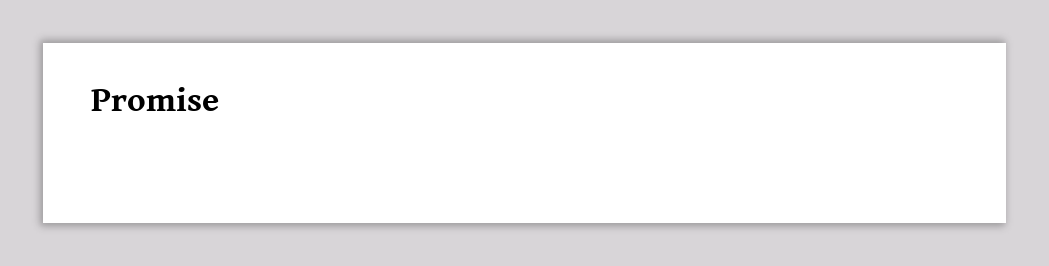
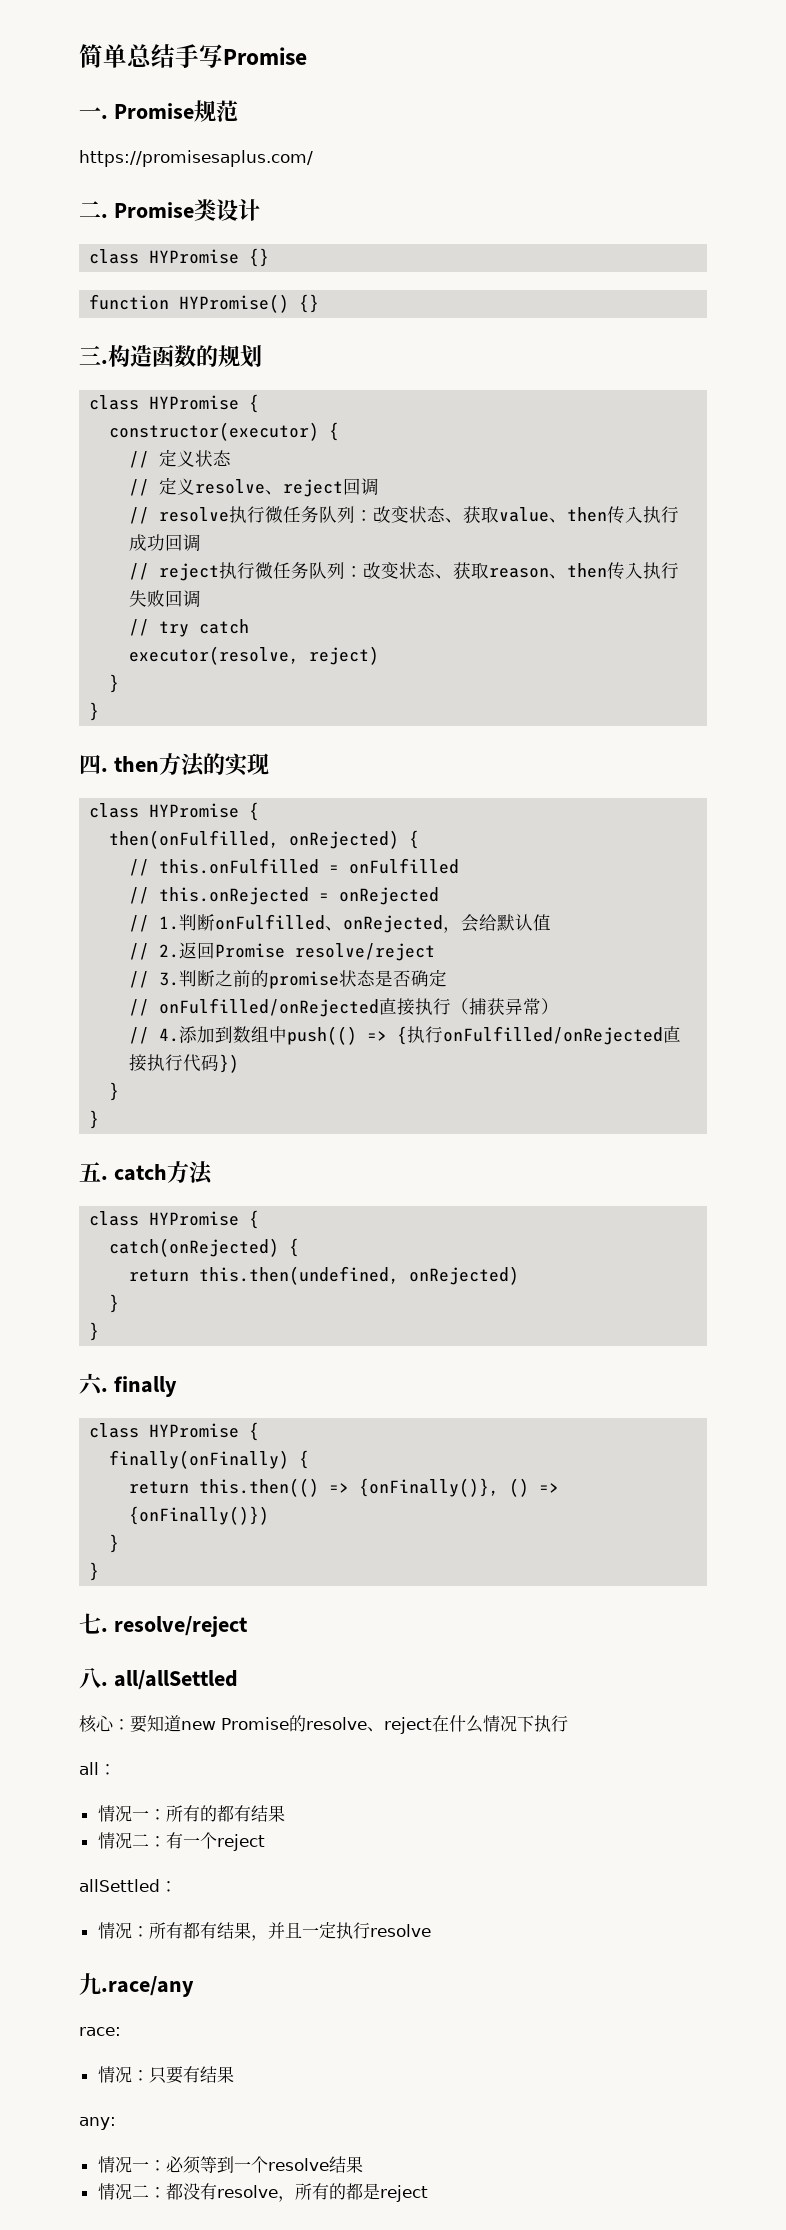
- Promise
+ 简单总结手写Promise
+ 一. Promise规范
+ https://promisesaplus.com/
+ 二. Promise类设计
+ class HYPromise {}
+ function HYPromise() {}
+ 三.构造函数的规划
+ class HYPromise {
+ constructor(executor) {
+ // 定义状态
+ // 定义resolve、reject回调
+ // resolve执行微任务队列：改变状态、获取value、then传入执行成功回调
+ // reject执行微任务队列：改变状态、获取reason、then传入执行失败回调
+ // try catch
+ executor(resolve, reject)
+ }
+ }
+ 四. then方法的实现
+ class HYPromise {
+ then(onFulfilled, onRejected) {
+ // this.onFulfilled = onFulfilled
+ // this.onRejected = onRejected
+ // 1.判断onFulfilled、onRejected，会给默认值
+ // 2.返回Promise resolve/reject
+ // 3.判断之前的promise状态是否确定
+ // onFulfilled/onRejected直接执行（捕获异常）
+ // 4.添加到数组中push(() => {执行onFulfilled/onRejected直接执行代码})
+ }
+ }
+ 五. catch方法
+ class HYPromise {
+ catch(onRejected) {
+ return this.then(undefined, onRejected)
+ }
+ }
+ 六. finally
+ class HYPromise {
+ finally(onFinally) {
+ return this.then(() => {onFinally()}, () => {onFinally()})
+ }
+ }
+ 七. resolve/reject
+ 八. all/allSettled
+ 核心：要知道new Promise的resolve、reject在什么情况下执行
+ all：
+ 情况一：所有的都有结果
+ 情况二：有一个reject
+ allSettled：
+ 情况：所有都有结果，并且一定执行resolve
+ 九.race/any
+ race:
+ 情况：只要有结果
+ any:
+ 情况一：必须等到一个resolve结果
+ 情况二：都没有resolve，所有的都是reject

